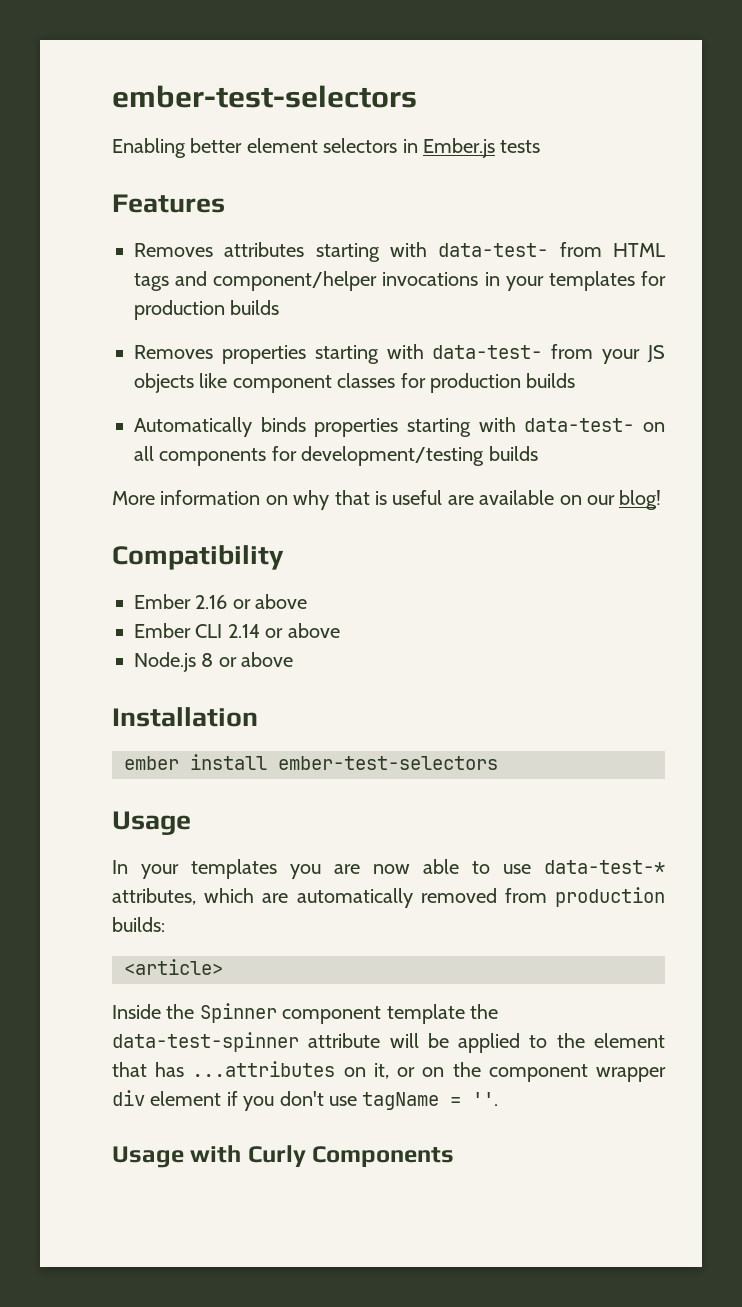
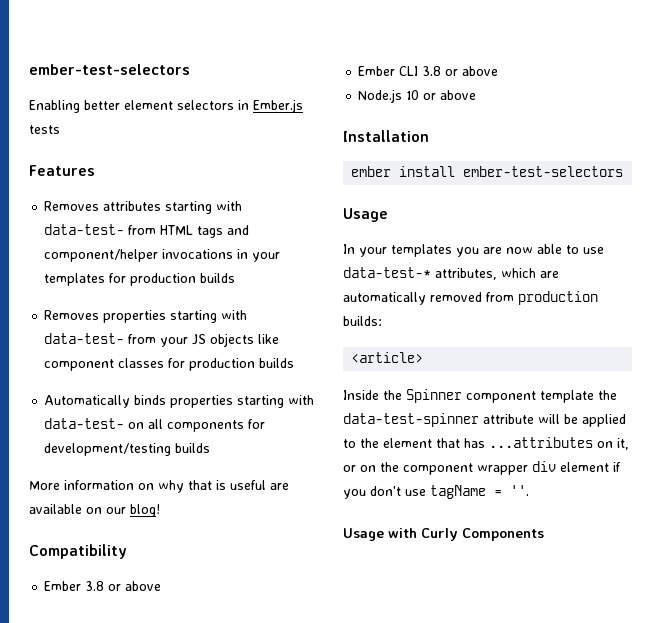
- Ember 2.16 or above
+ Ember 3.8 or above
- Ember CLI 2.14 or above
+ Ember CLI 3.8 or above
- Node.js 8 or above
+ Node.js 10 or above

